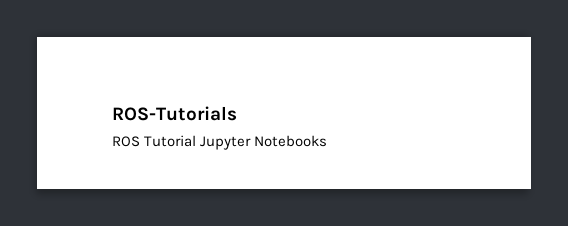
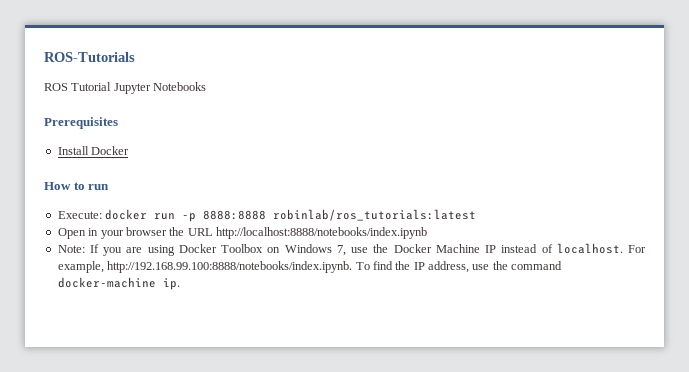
+ Prerequisites
+ Install Docker
+ How to run
+ Execute: docker run -p 8888:8888 robinlab/ros_tutorials:latest
+ Open in your browser the URL http://localhost:8888/notebooks/index.ipynb
+ Note: If you are using Docker Toolbox on Windows 7, use the Docker Machine IP instead of localhost. For example, http://192.168.99.100:8888/notebooks/index.ipynb. To find the IP address, use the command docker-machine ip.

